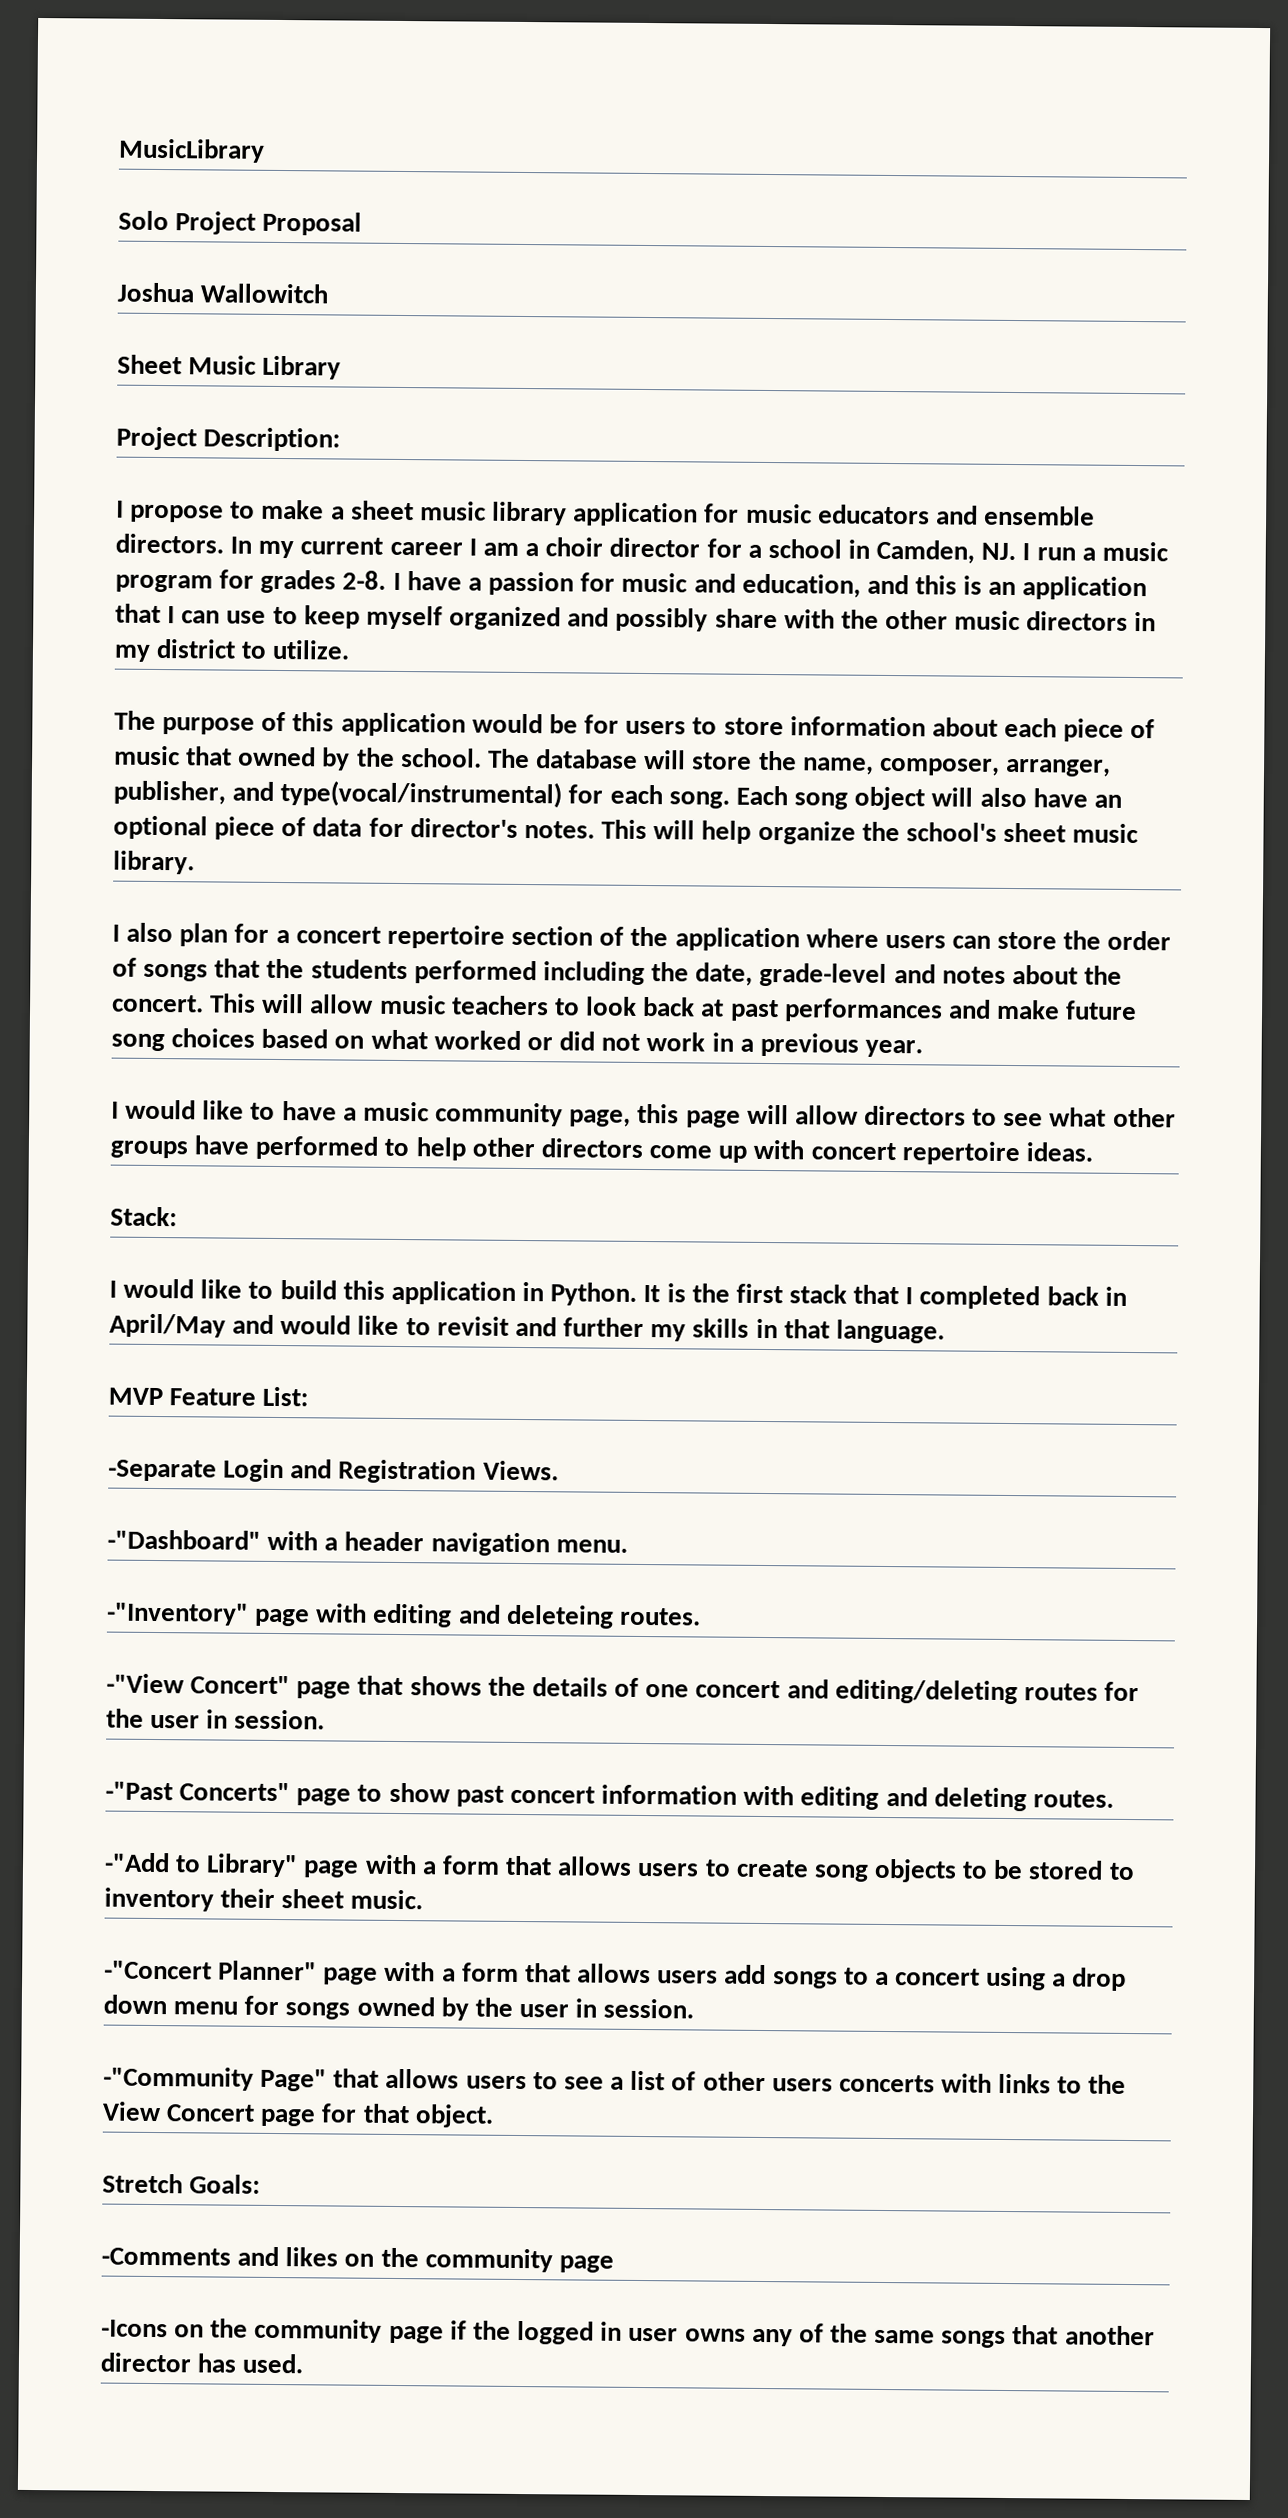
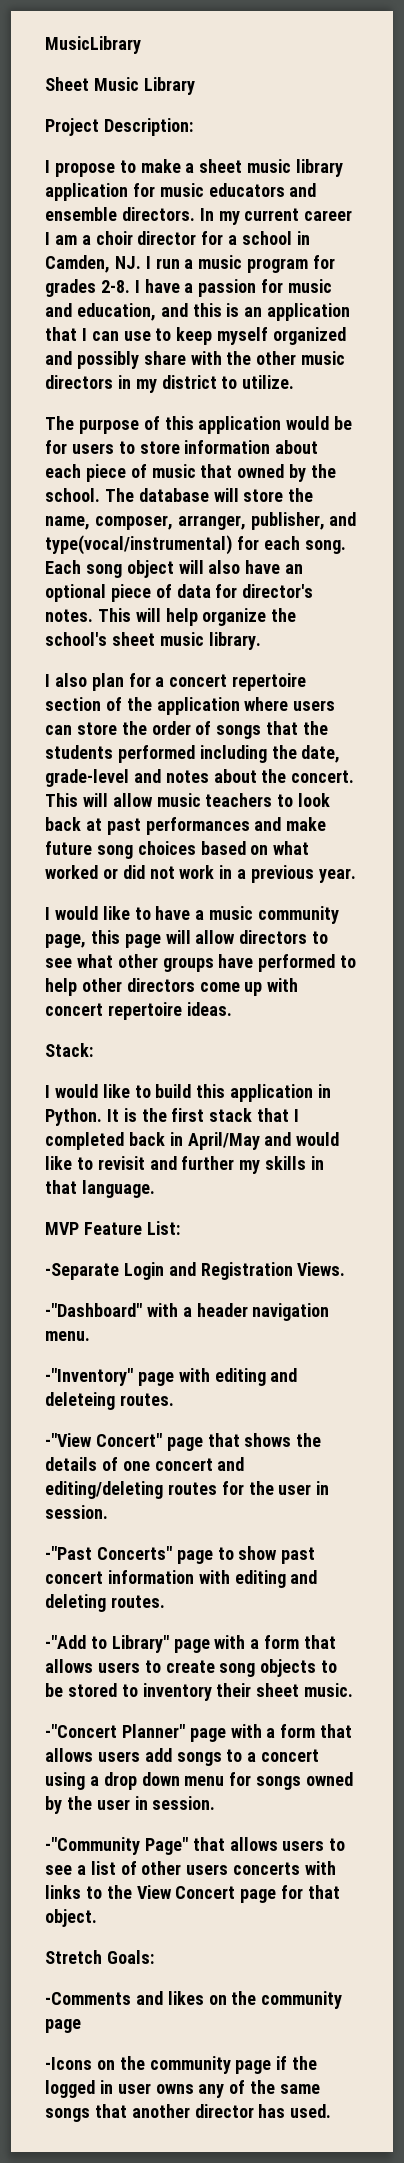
- Solo Project Proposal
- Joshua Wallowitch

